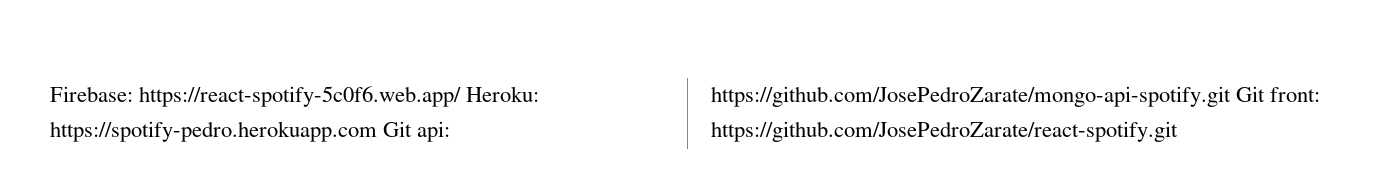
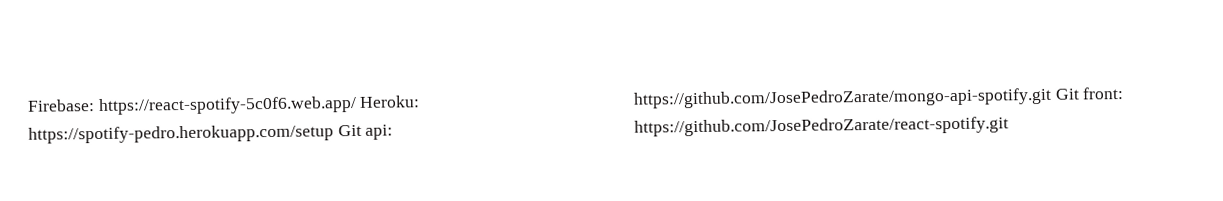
- Firebase: https://react-spotify-5c0f6.web.app/ Heroku: https://spotify-pedro.herokuapp.com Git api: https://github.com/JosePedroZarate/mongo-api-spotify.git Git front: https://github.com/JosePedroZarate/react-spotify.git
+ Firebase: https://react-spotify-5c0f6.web.app/ Heroku: https://spotify-pedro.herokuapp.com/setup Git api: https://github.com/JosePedroZarate/mongo-api-spotify.git Git front: https://github.com/JosePedroZarate/react-spotify.git

